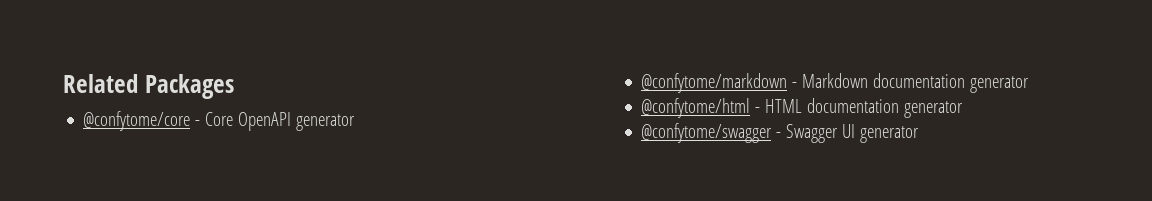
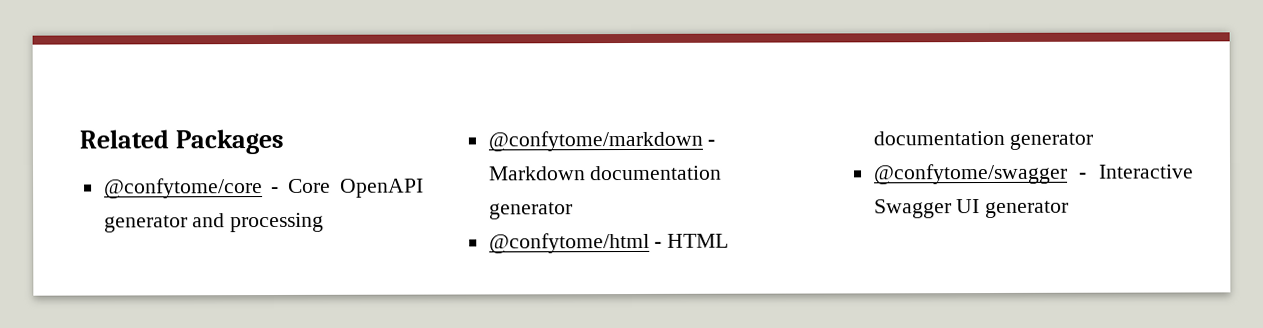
- @confytome/core - Core OpenAPI generator
+ @confytome/core - Core OpenAPI generator and processing
- @confytome/swagger - Swagger UI generator
+ @confytome/swagger - Interactive Swagger UI generator

